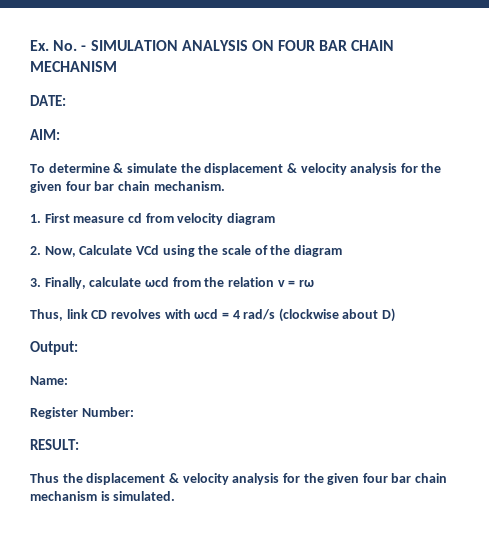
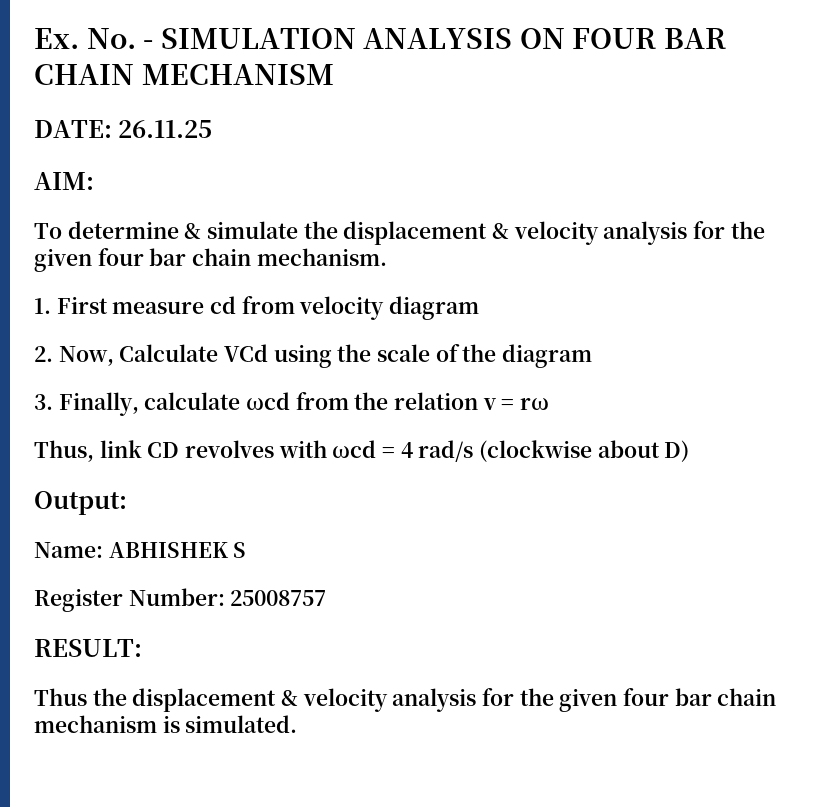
- DATE:
+ DATE: 26.11.25
- Name:
+ Name: ABHISHEK S
- Register Number:
+ Register Number: 25008757

